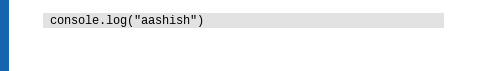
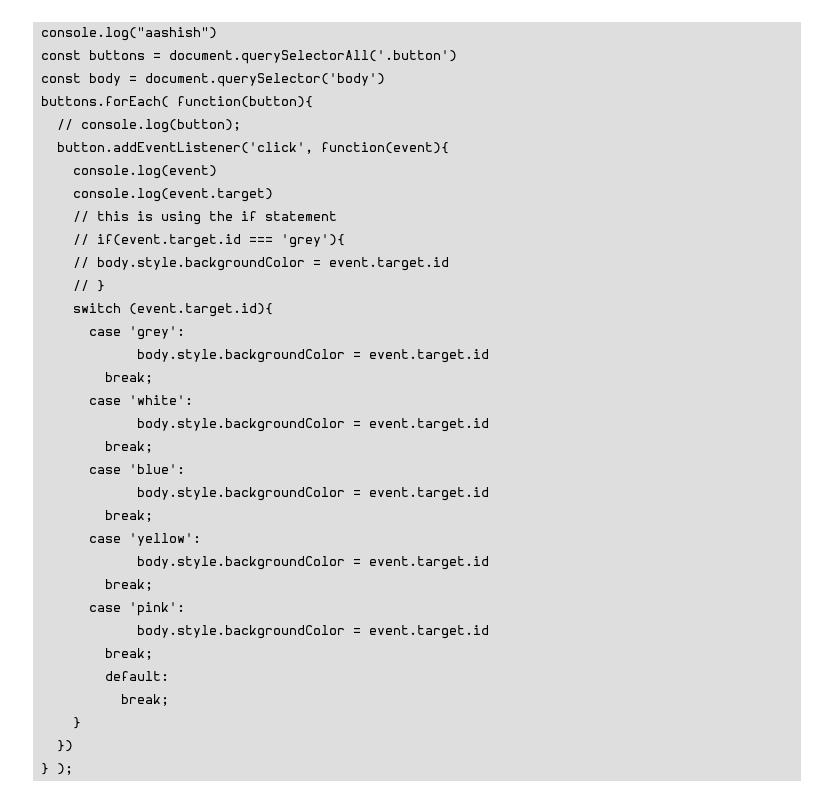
+ const buttons = document.querySelectorAll('.button')
+ const body = document.querySelector('body')
+ buttons.forEach( function(button){
+ // console.log(button);
+ button.addEventListener('click', function(event){
+ console.log(event)
+ console.log(event.target)
+ // this is using the if statement
+ // if(event.target.id === 'grey'){
+ // body.style.backgroundColor = event.target.id
+ // }
+ switch (event.target.id){
+ case 'grey':
+ body.style.backgroundColor = event.target.id
+ break;
+ case 'white':
+ body.style.backgroundColor = event.target.id
+ break;
+ case 'blue':
+ body.style.backgroundColor = event.target.id
+ break;
+ case 'yellow':
+ body.style.backgroundColor = event.target.id
+ break;
+ case 'pink':
+ body.style.backgroundColor = event.target.id
+ break;
+ default:
+ break;
+ }
+ })
+ } );

